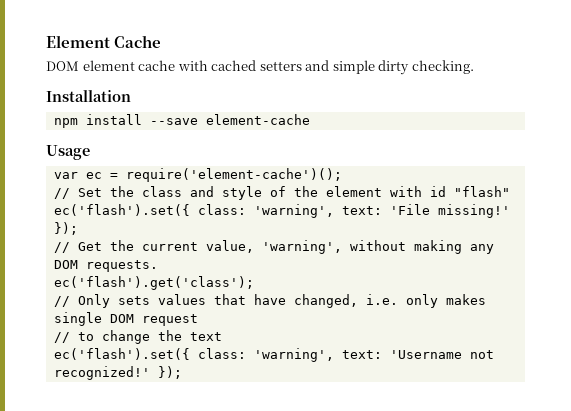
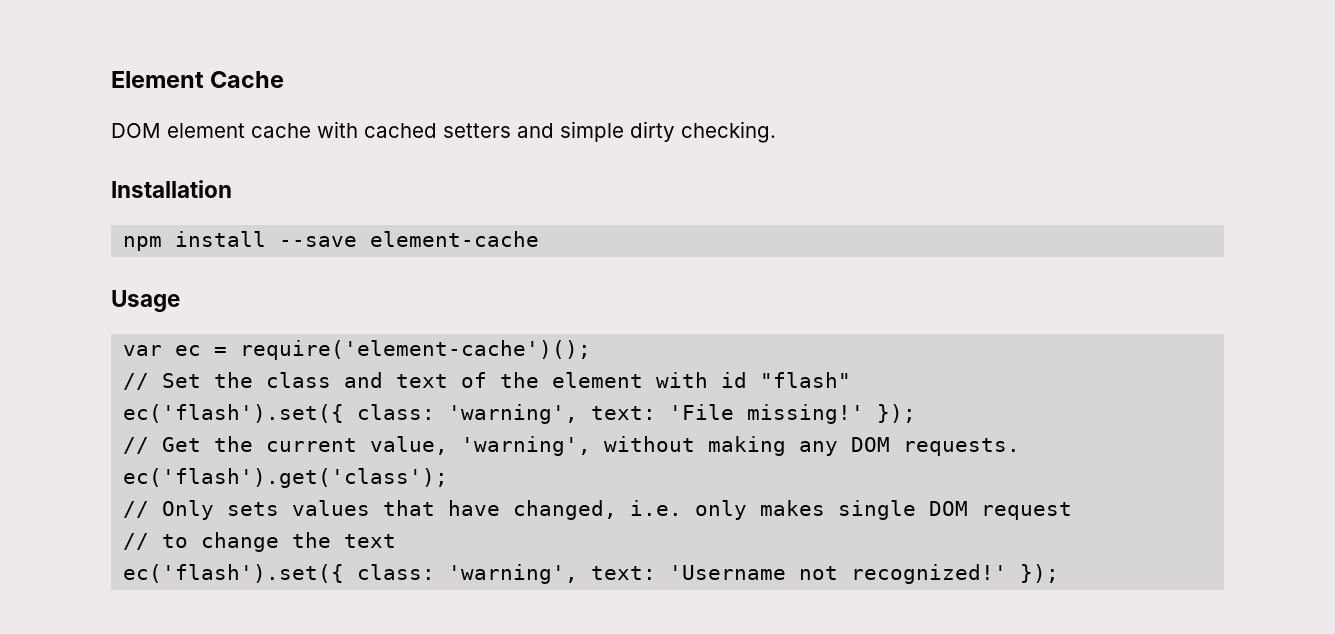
- // Set the class and style of the element with id "flash"
+ // Set the class and text of the element with id "flash"

